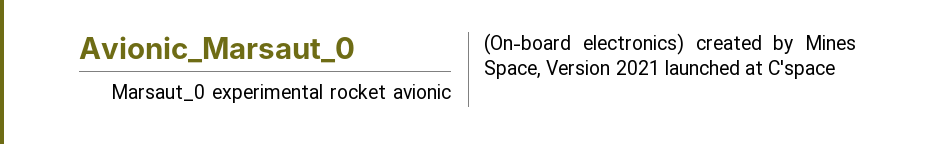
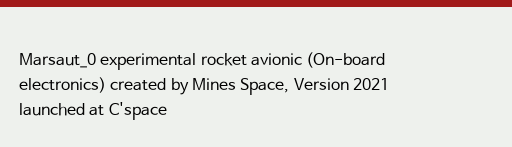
- Avionic_Marsaut_0

